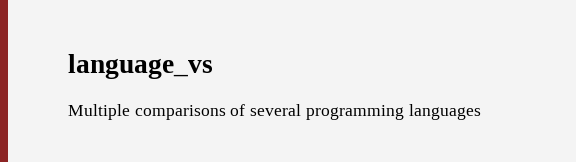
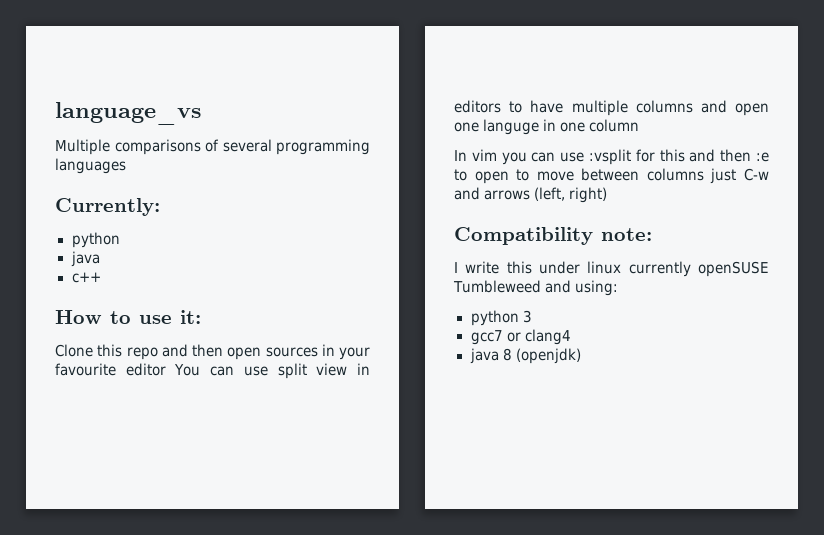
+ Currently:
+ python
+ java
+ c++
+ How to use it:
+ Clone this repo and then open sources in your favourite editor You can use split view in editors to have multiple columns and open one languge in one column
+ In vim you can use :vsplit for this and then :e to open to move between columns just C-w and arrows (left, right)
+ Compatibility note:
+ I write this under linux currently openSUSE Tumbleweed and using:
+ python 3
+ gcc7 or clang4
+ java 8 (openjdk)

